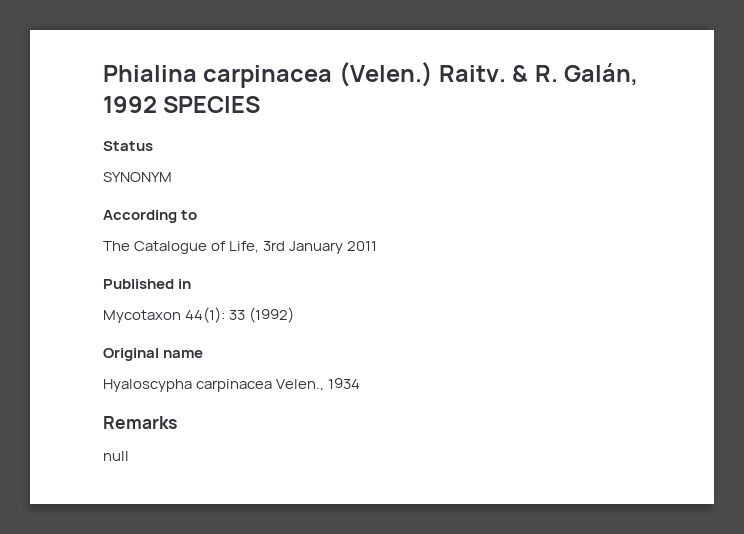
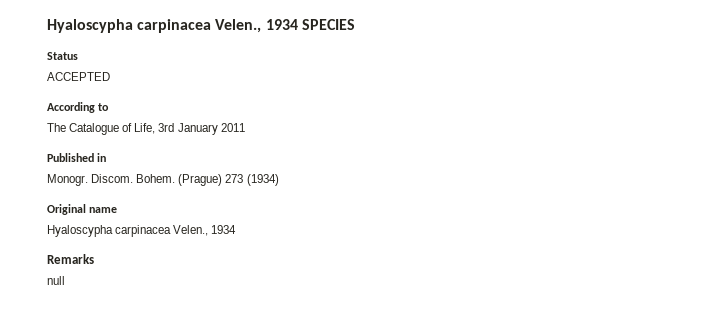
- Phialina carpinacea (Velen.) Raitv. & R. Galán, 1992 SPECIES
+ Hyaloscypha carpinacea Velen., 1934 SPECIES
- SYNONYM
+ ACCEPTED
- Mycotaxon 44(1): 33 (1992)
+ Monogr. Discom. Bohem. (Prague) 273 (1934)

